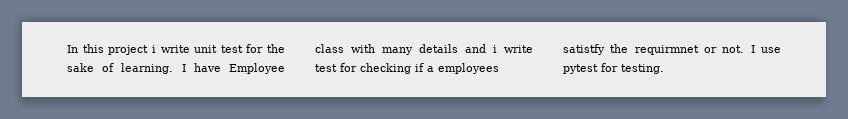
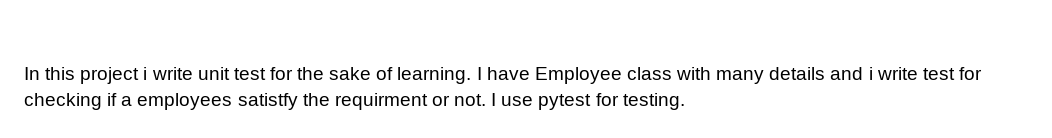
- I have Employee class with many details and i write test for checking if a employees satistfy the requirmnet or not.
+ I have Employee class with many details and i write test for checking if a employees satistfy the requirment or not.

